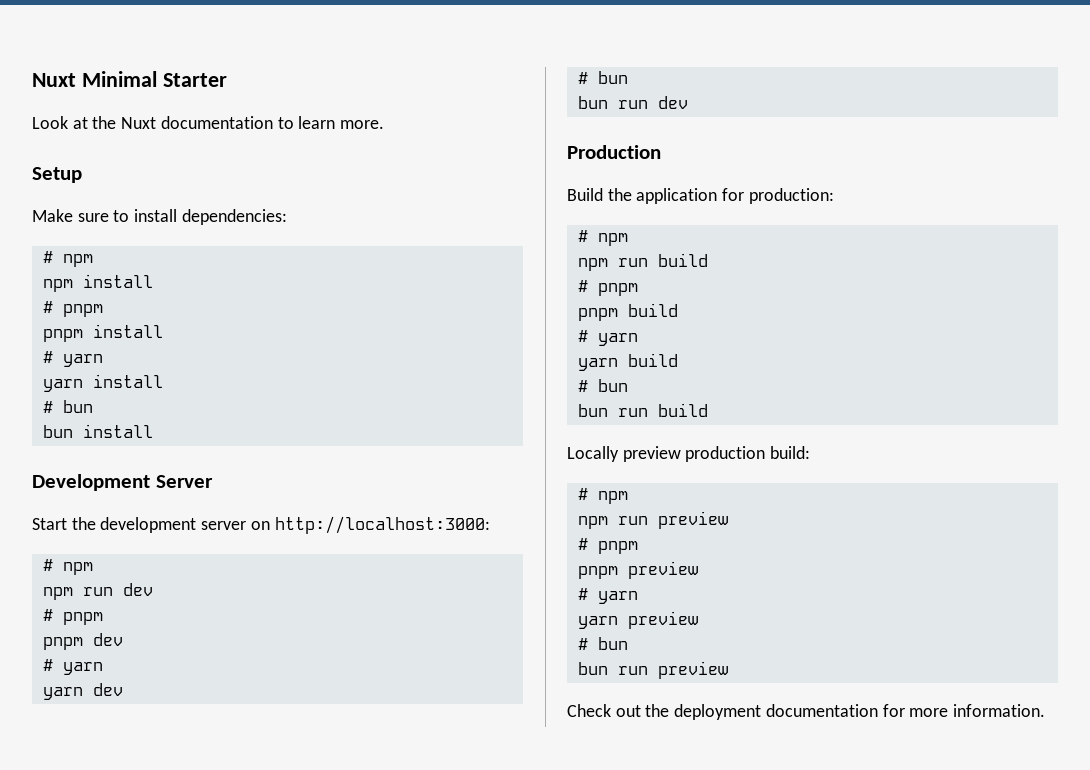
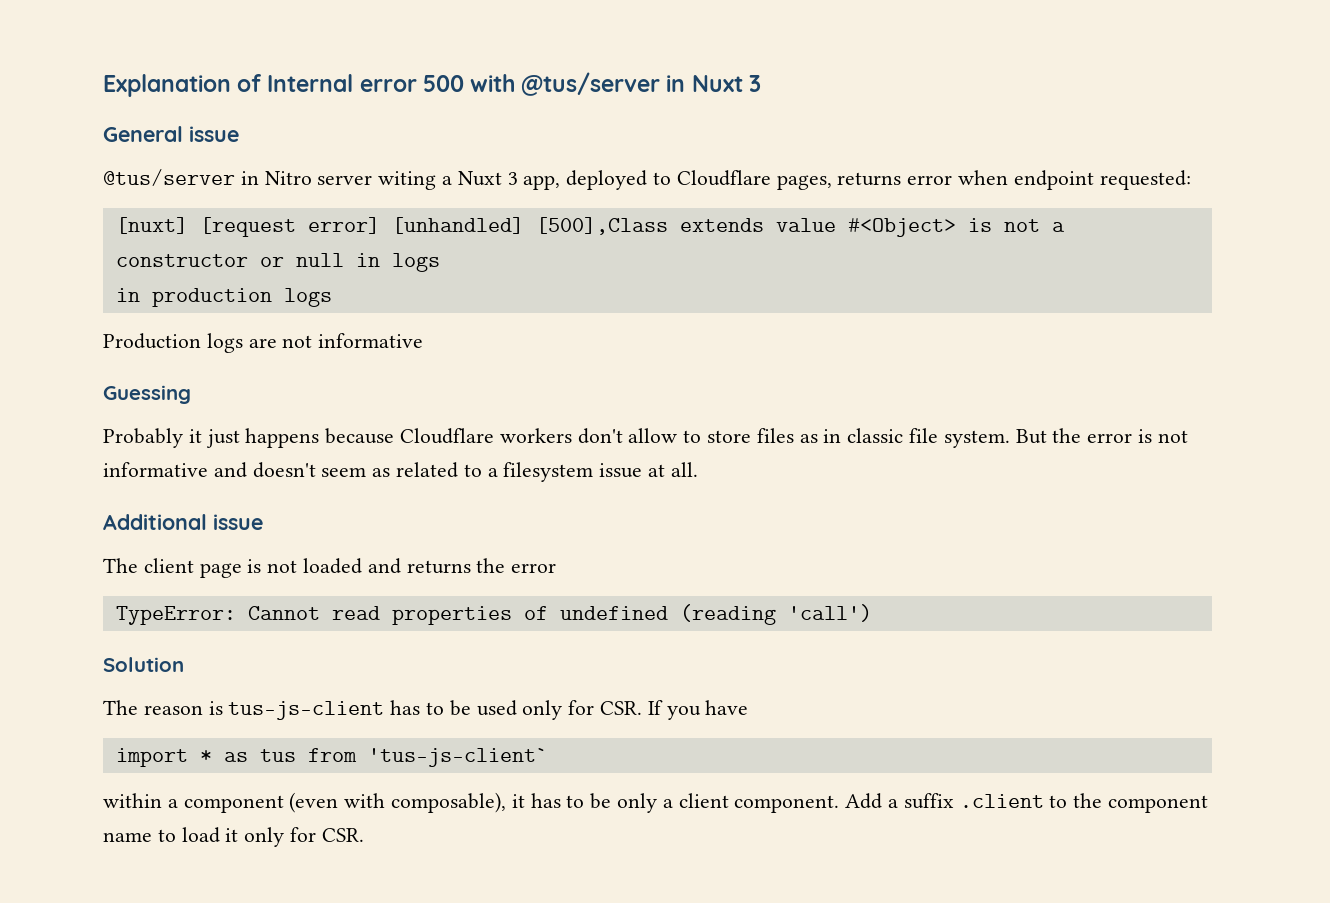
- Nuxt Minimal Starter
- Look at the Nuxt documentation to learn more.
- Setup
- Make sure to install dependencies:
- # npm
- npm install
- # pnpm
- pnpm install
- # yarn
- yarn install
- # bun
- bun install
- Development Server
- Start the development server on http://localhost:3000:
- # npm
- npm run dev
- # pnpm
- pnpm dev
- # yarn
- yarn dev
- # bun
- bun run dev
- Production
- Build the application for production:
- # npm
- npm run build
- # pnpm
- pnpm build
- # yarn
- yarn build
- # bun
- bun run build
- Locally preview production build:
- # npm
- npm run preview
- # pnpm
- pnpm preview
- # yarn
- yarn preview
- # bun
- bun run preview
- Check out the deployment documentation for more information.
+ Explanation of Internal error 500 with @tus/server in Nuxt 3
+ General issue
+ @tus/server in Nitro server witing a Nuxt 3 app, deployed to Cloudflare pages, returns error when endpoint requested:
+ [nuxt] [request error] [unhandled] [500],Class extends value #<Object> is not a constructor or null in logs
+ in production logs
+ Production logs are not informative
+ Guessing
+ Probably it just happens because Cloudflare workers don't allow to store files as in classic file system. But the error is not informative and doesn't seem as related to a filesystem issue at all.
+ Additional issue
+ The client page is not loaded and returns the error
+ TypeError: Cannot read properties of undefined (reading 'call')
+ Solution
+ The reason is tus-js-client has to be used only for CSR. If you have
+ import * as tus from 'tus-js-client`
+ within a component (even with composable), it has to be only a client component. Add a suffix .client to the component name to load it only for CSR.

